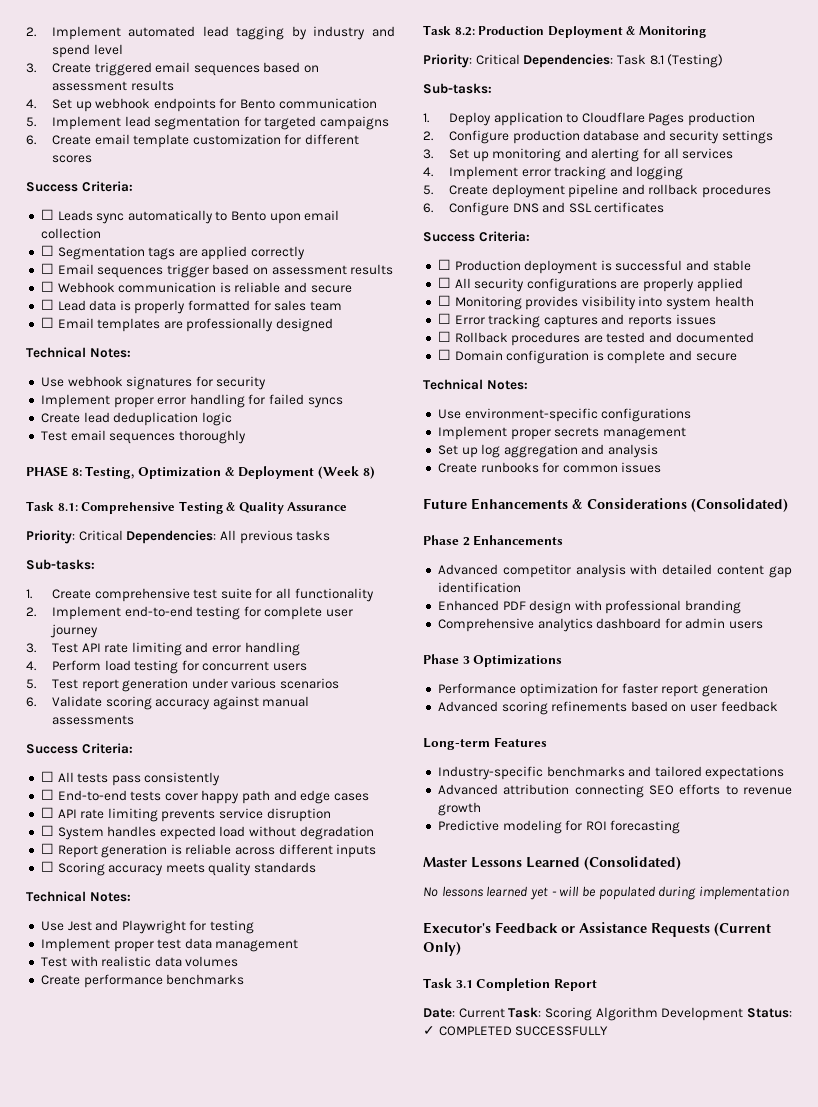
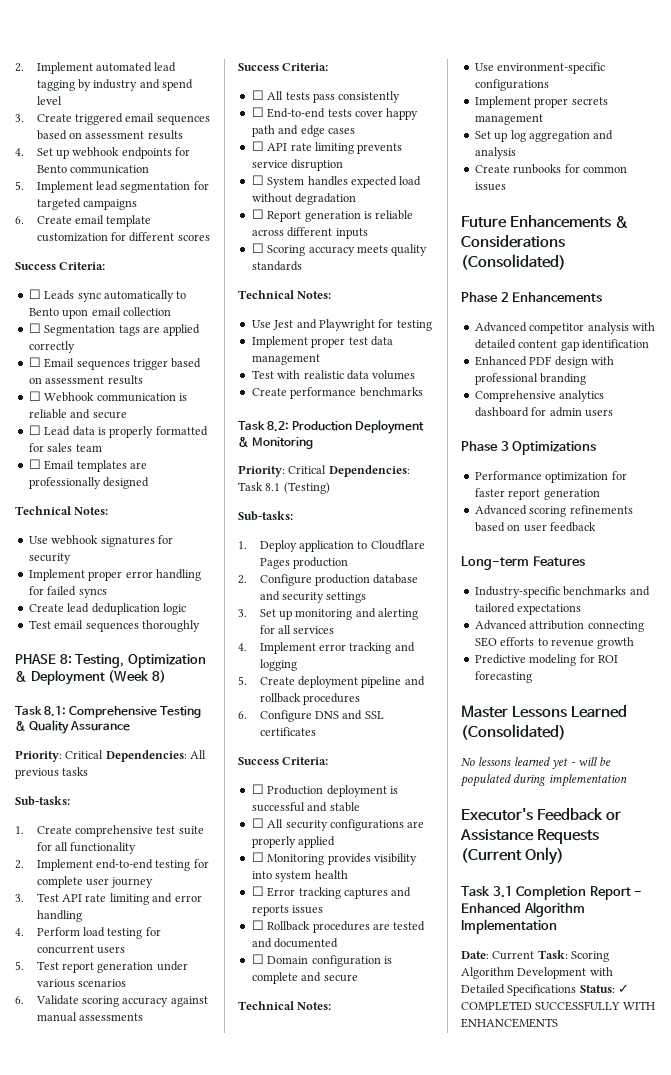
- Task 3.1 Completion Report
+ Task 3.1 Completion Report - Enhanced Algorithm Implementation
- Date: Current Task: Scoring Algorithm Development Status: ✓ COMPLETED SUCCESSFULLY
+ Date: Current Task: Scoring Algorithm Development with Detailed Specifications Status: ✓ COMPLETED SUCCESSFULLY WITH ENHANCEMENTS

